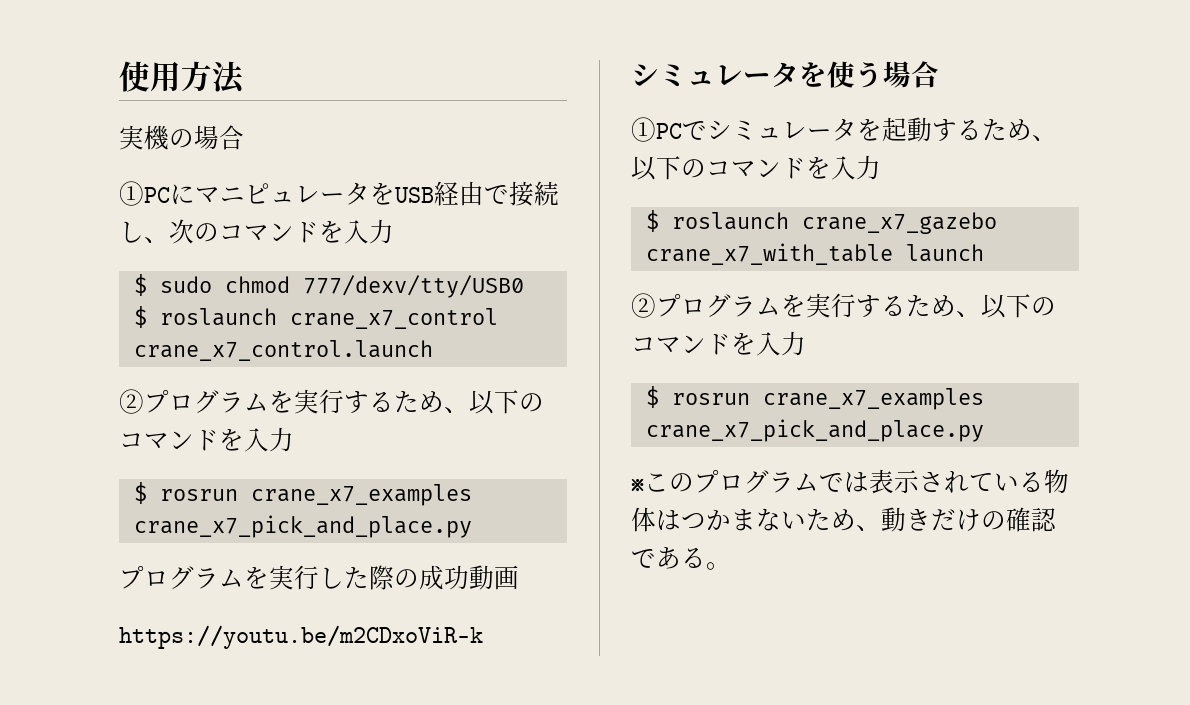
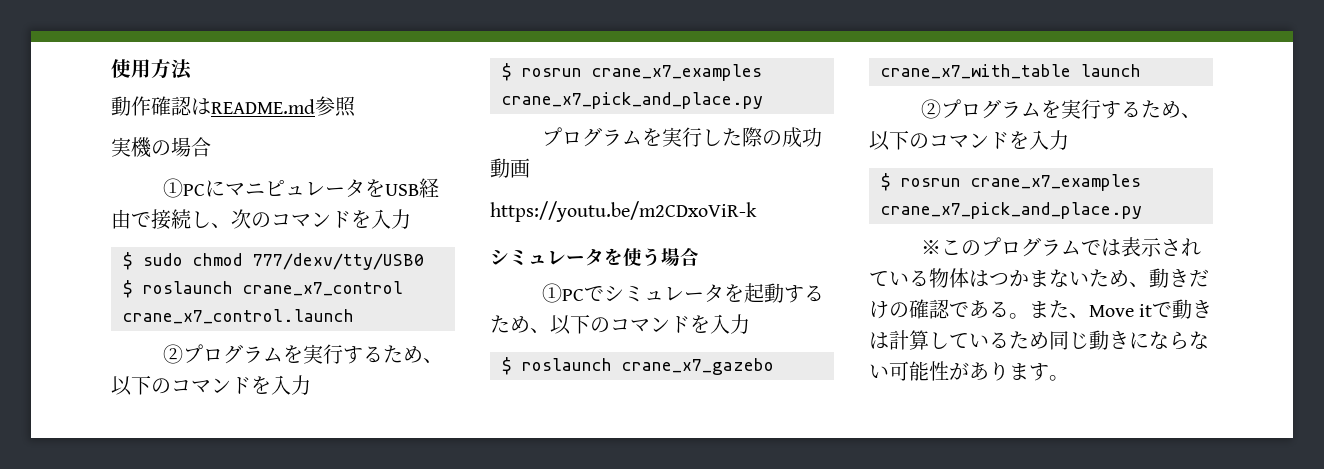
+ 動作確認はREADME.md参照
+ また、Move itで動きは計算しているため同じ動きにならない可能性があります。

